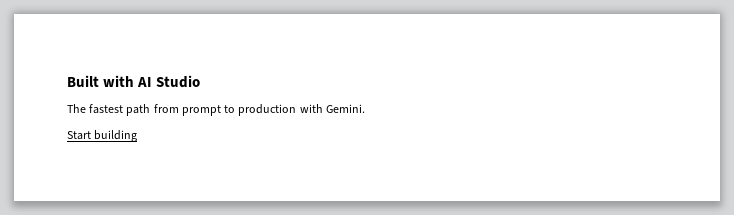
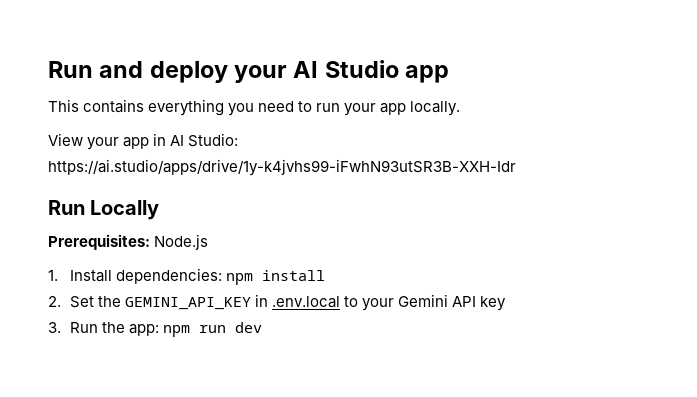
- Built with AI Studio
- The fastest path from prompt to production with Gemini.
- Start building
+ Run and deploy your AI Studio app
+ This contains everything you need to run your app locally.
+ View your app in AI Studio: https://ai.studio/apps/drive/1y-k4jvhs99-iFwhN93utSR3B-XXH-Idr
+ Run Locally
+ Prerequisites: Node.js
+ 1. Install dependencies: npm install
+ 2. Set the GEMINI_API_KEY in .env.local to your Gemini API key
+ 3. Run the app: npm run dev

